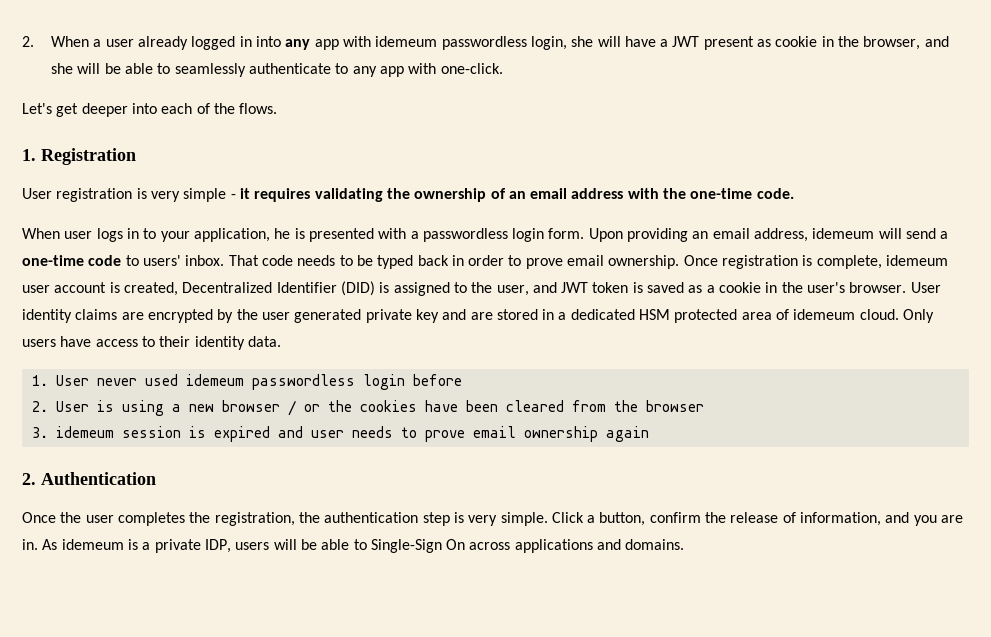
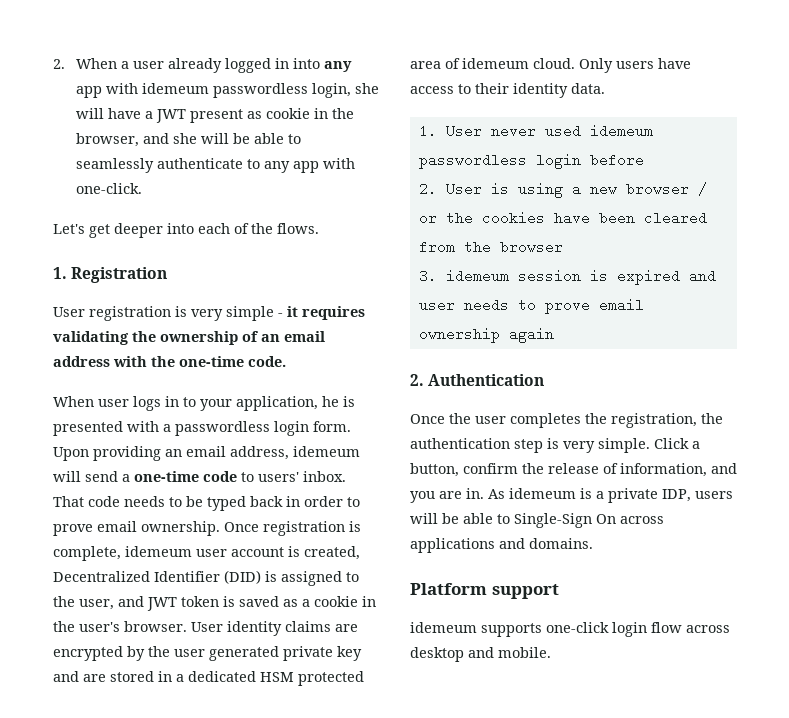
+ Platform support
+ idemeum supports one-click login flow across desktop and mobile.

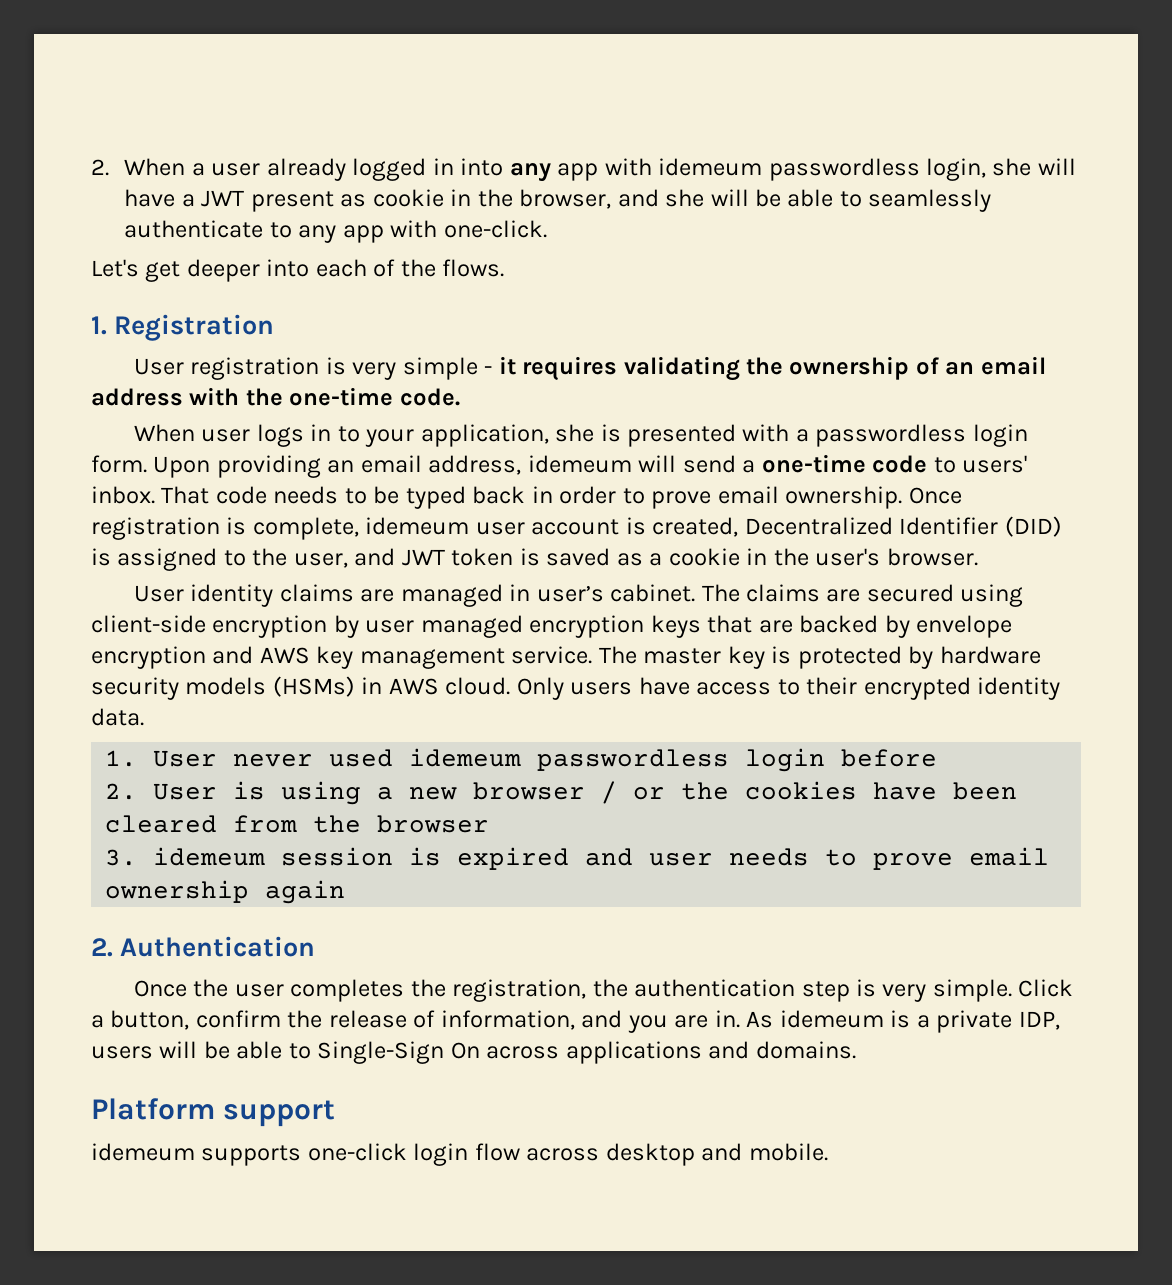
- When user logs in to your application, he is presented with a passwordless login form.
+ When user logs in to your application, she is presented with a passwordless login form.
- Once registration is complete, idemeum user account is created, Decentralized Identifier (DID) is assigned to the user, and JWT token is saved as a cookie in the user's browser. User identity claims are encrypted by the user generated private key and are stored in a dedicated HSM protected area of idemeum cloud.
+ Once registration is complete, idemeum user account is created, Decentralized Identifier (DID) is assigned to the user, and JWT token is saved as a cookie in the user's browser.
+ User identity claims are managed in user’s cabinet. The claims are secured using client-side encryption by user managed encryption keys that are backed by envelope encryption and AWS key management service. The master key is protected by hardware security models (HSMs) in AWS cloud.
- Only users have access to their identity data.
+ Only users have access to their encrypted identity data.

